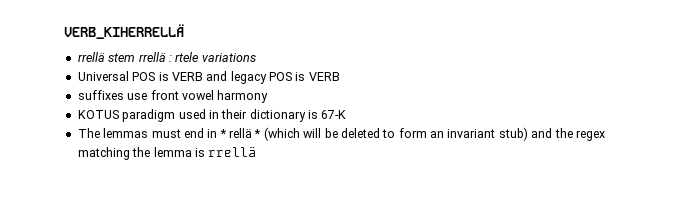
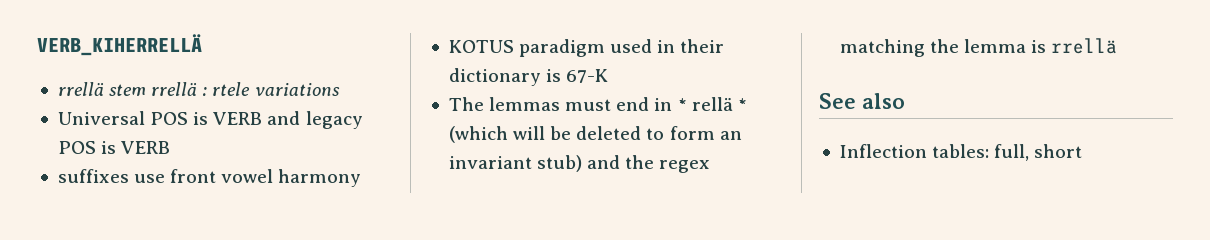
+ See also
+ Inflection tables: full, short

